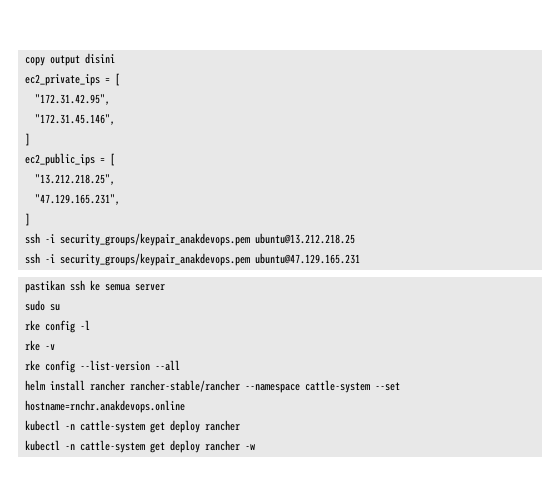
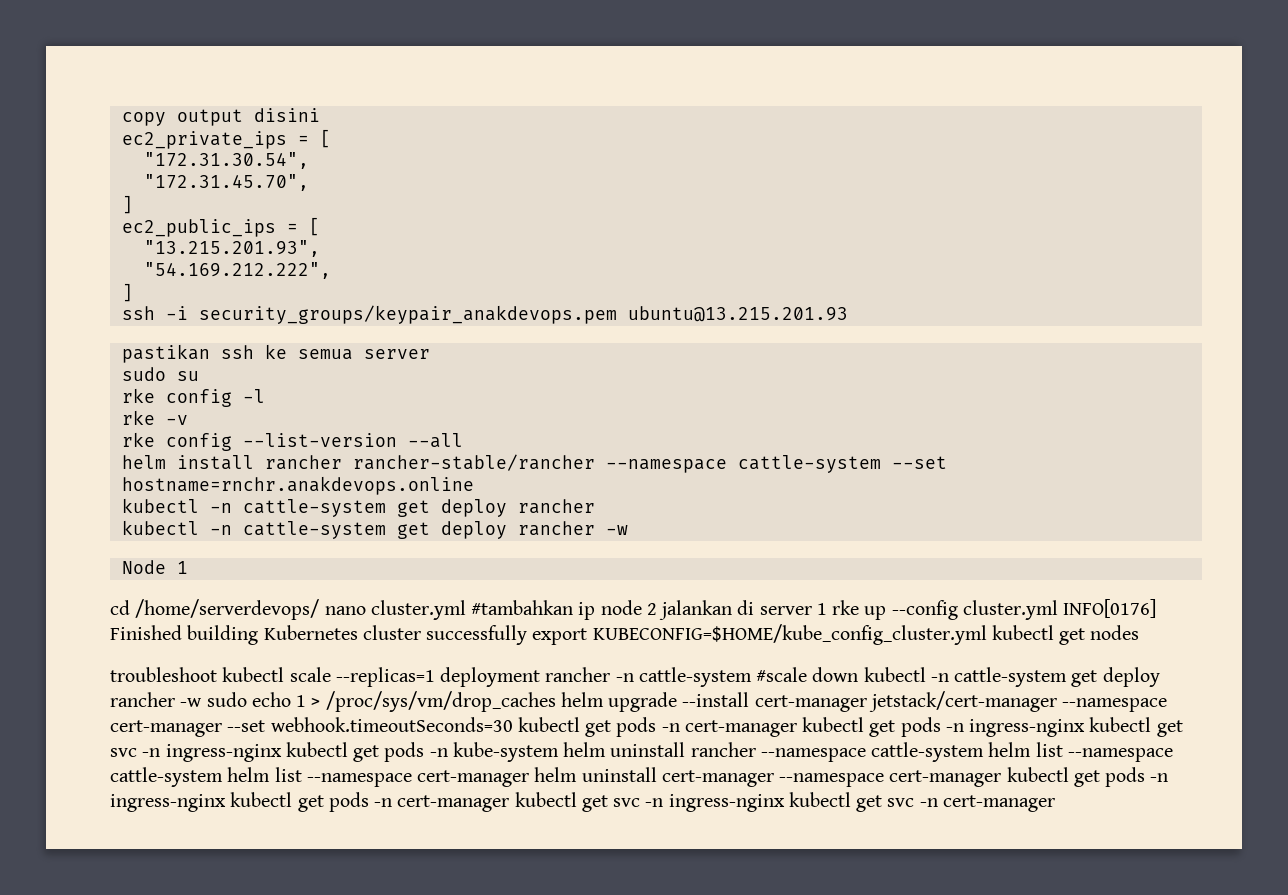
- "172.31.42.95",
- "172.31.45.146",
+ "172.31.30.54",
+ "172.31.45.70",
- "13.212.218.25",
- "47.129.165.231",
+ "13.215.201.93",
+ "54.169.212.222",
- ssh -i security_groups/keypair_anakdevops.pem ubuntu@13.212.218.25
- ssh -i security_groups/keypair_anakdevops.pem ubuntu@47.129.165.231
+ ssh -i security_groups/keypair_anakdevops.pem ubuntu@13.215.201.93
+ Node 1
+ cd /home/serverdevops/ nano cluster.yml #tambahkan ip node 2 jalankan di server 1 rke up --config cluster.yml INFO[0176] Finished building Kubernetes cluster successfully export KUBECONFIG=$HOME/kube_config_cluster.yml kubectl get nodes
+ troubleshoot kubectl scale --replicas=1 deployment rancher -n cattle-system #scale down kubectl -n cattle-system get deploy rancher -w sudo echo 1 > /proc/sys/vm/drop_caches helm upgrade --install cert-manager jetstack/cert-manager --namespace cert-manager --set webhook.timeoutSeconds=30 kubectl get pods -n cert-manager kubectl get pods -n ingress-nginx kubectl get svc -n ingress-nginx kubectl get pods -n kube-system helm uninstall rancher --namespace cattle-system helm list --namespace cattle-system helm list --namespace cert-manager helm uninstall cert-manager --namespace cert-manager kubectl get pods -n ingress-nginx kubectl get pods -n cert-manager kubectl get svc -n ingress-nginx kubectl get svc -n cert-manager

